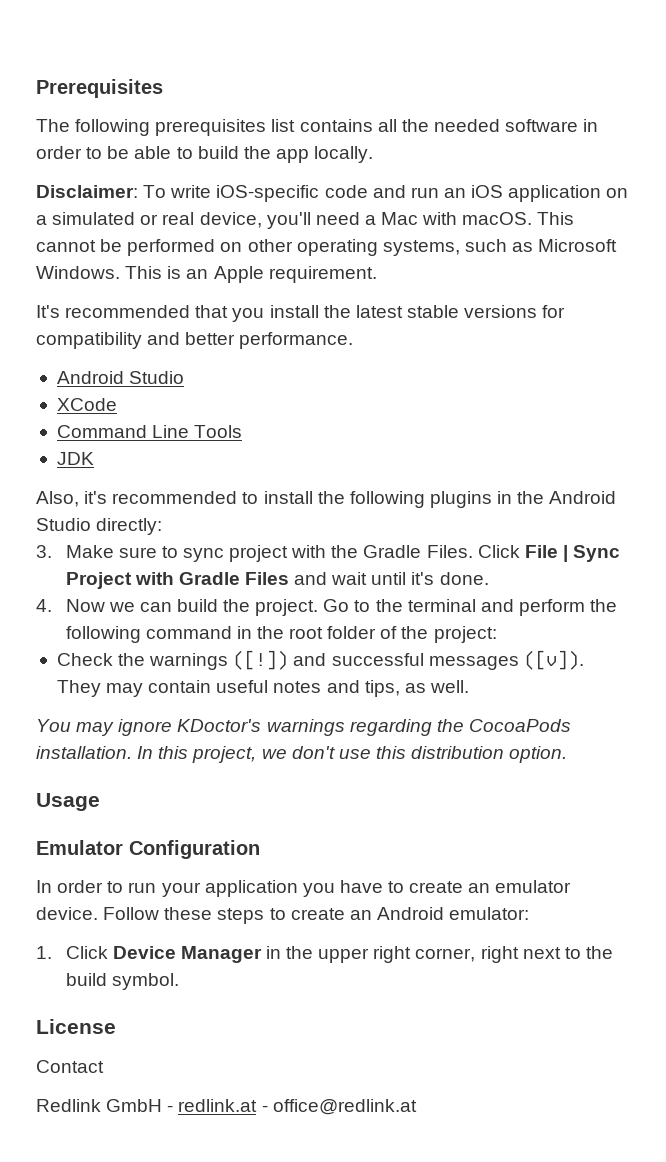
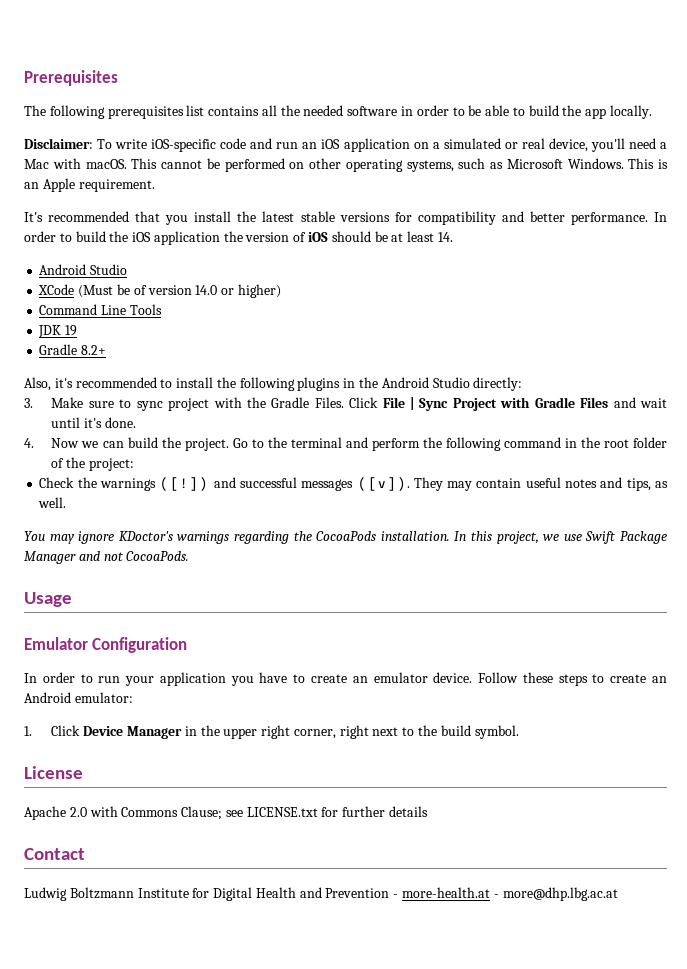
- It's recommended that you install the latest stable versions for compatibility and better performance.
+ It's recommended that you install the latest stable versions for compatibility and better performance. In order to build the iOS application the version of iOS should be at least 14.
  Android Studio
- XCode
+ XCode (Must be of version 14.0 or higher)
- JDK
+ JDK 19
+ Gradle 8.2+
- In this project, we don't use this distribution option.
+ In this project, we use Swift Package Manager and not CocoaPods.
+ Apache 2.0 with Commons Clause; see LICENSE.txt for further details
  Contact
- Redlink GmbH - redlink.at - office@redlink.at
+ Ludwig Boltzmann Institute for Digital Health and Prevention - more-health.at - more@dhp.lbg.ac.at

